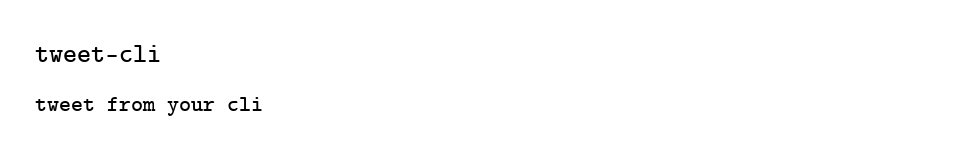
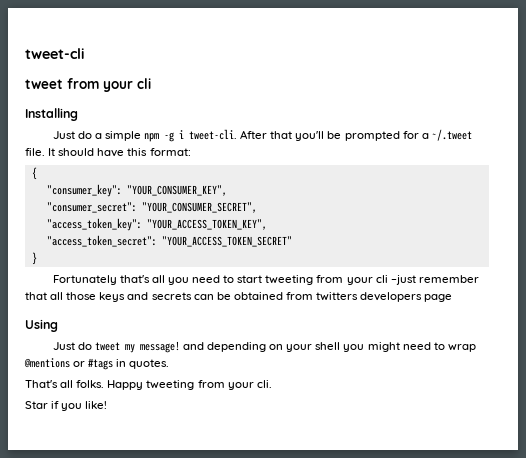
+ Installing
+ Just do a simple npm -g i tweet-cli. After that you'll be prompted for a ~/.tweet file. It should have this format:
+ {
+ "consumer_key": "YOUR_CONSUMER_KEY",
+ "consumer_secret": "YOUR_CONSUMER_SECRET",
+ "access_token_key": "YOUR_ACCESS_TOKEN_KEY",
+ "access_token_secret": "YOUR_ACCESS_TOKEN_SECRET"
+ }
+ Fortunately that's all you need to start tweeting from your cli –just remember that all those keys and secrets can be obtained from twitters developers page
+ Using
+ Just do tweet my message! and depending on your shell you might need to wrap @mentions or #tags in quotes.
+ That's all folks. Happy tweeting from your cli.
+ Star if you like!

